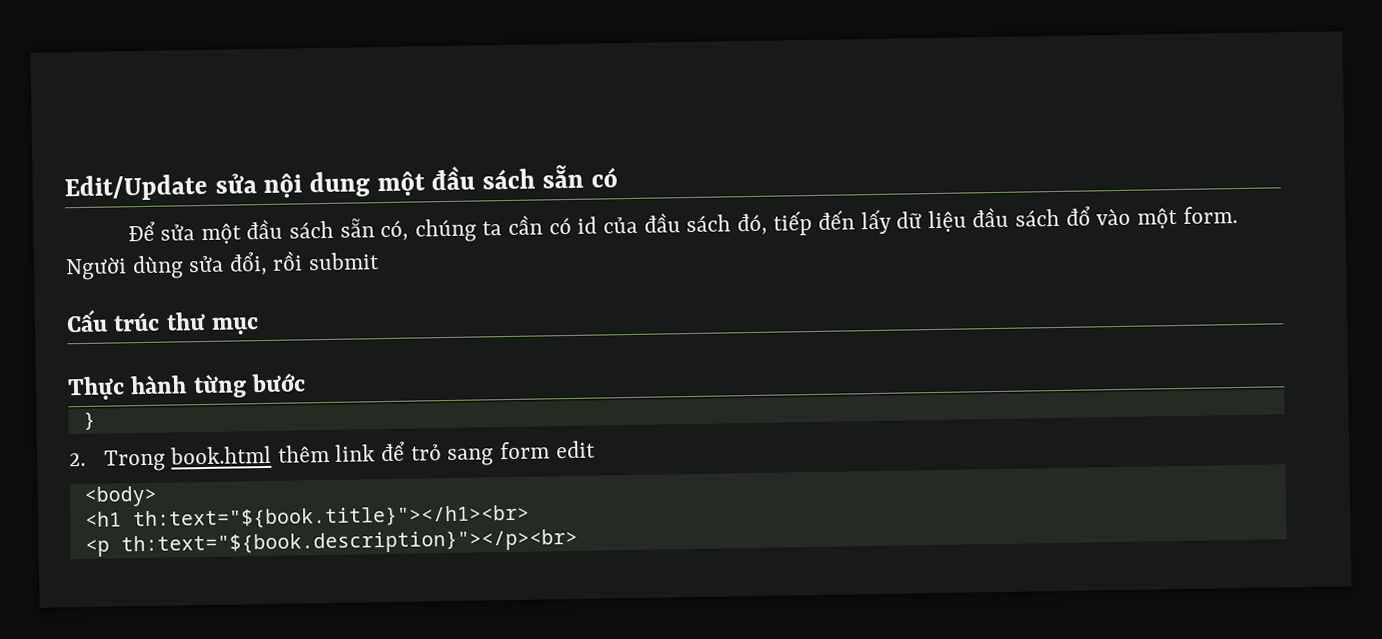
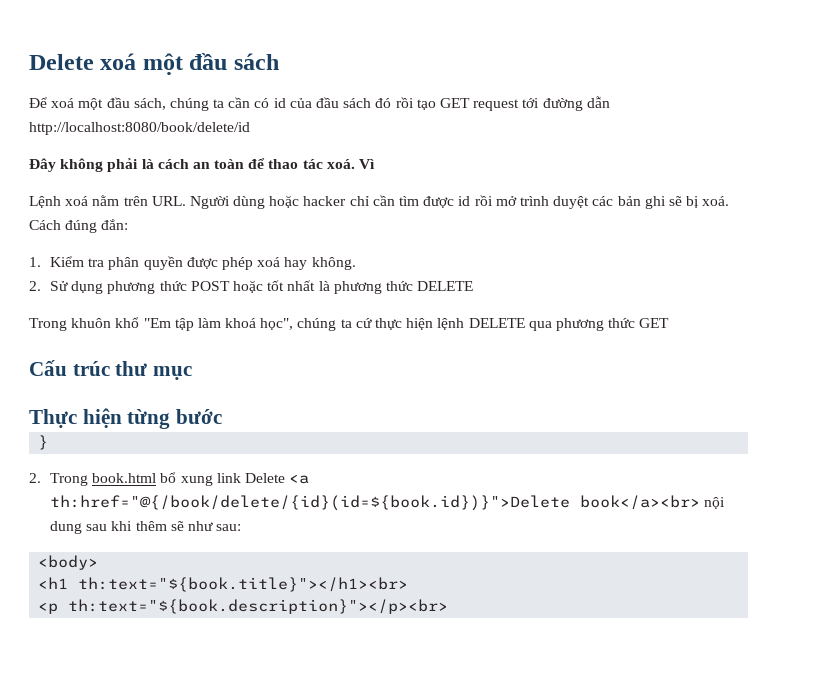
- Edit/Update sửa nội dung một đầu sách sẵn có
+ Delete xoá một đầu sách
- Để sửa một đầu sách sẵn có, chúng ta cần có id của đầu sách đó, tiếp đến lấy dữ liệu đầu sách đổ vào một form. Người dùng sửa đổi, rồi submit
+ Để xoá một đầu sách, chúng ta cần có id của đầu sách đó rồi tạo GET request tới đường dẫn http://localhost:8080/book/delete/id
+ Đây không phải là cách an toàn để thao tác xoá. Vì
+ Lệnh xoá nằm trên URL. Người dùng hoặc hacker chỉ cần tìm được id rồi mở trình duyệt các bản ghi sẽ bị xoá. Cách đúng đắn:
+ 1. Kiểm tra phân quyền được phép xoá hay không.
+ 2. Sử dụng phương thức POST hoặc tốt nhất là phương thức DELETE
+ Trong khuôn khổ "Em tập làm khoá học", chúng ta cứ thực hiện lệnh DELETE qua phương thức GET
- Thực hành từng bước
+ Thực hiện từng bước
- 2. Trong book.html thêm link để trỏ sang form edit
+ 2. Trong book.html bổ xung link Delete <a th:href="@{/book/delete/{id}(id=${book.id})}">Delete book</a><br> nội dung sau khi thêm sẽ như sau:

